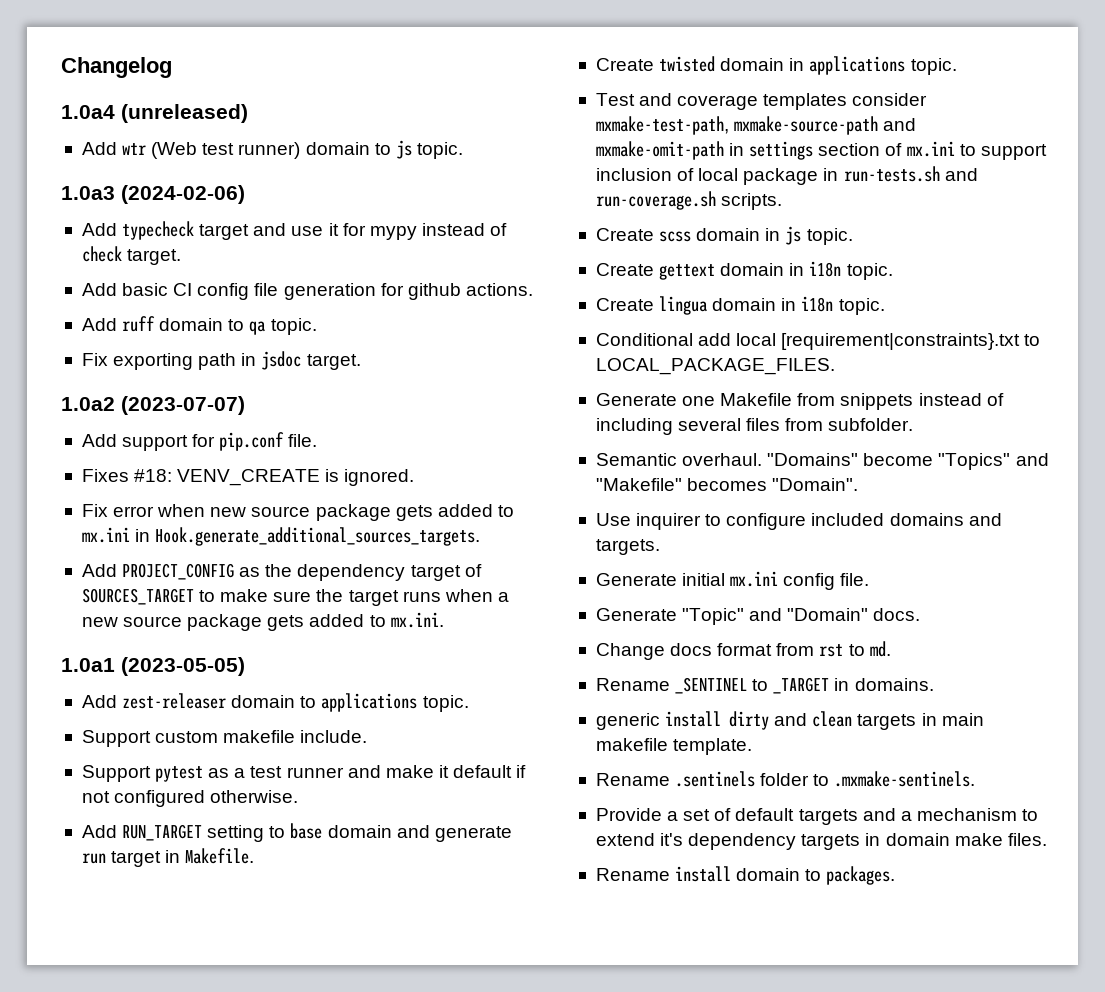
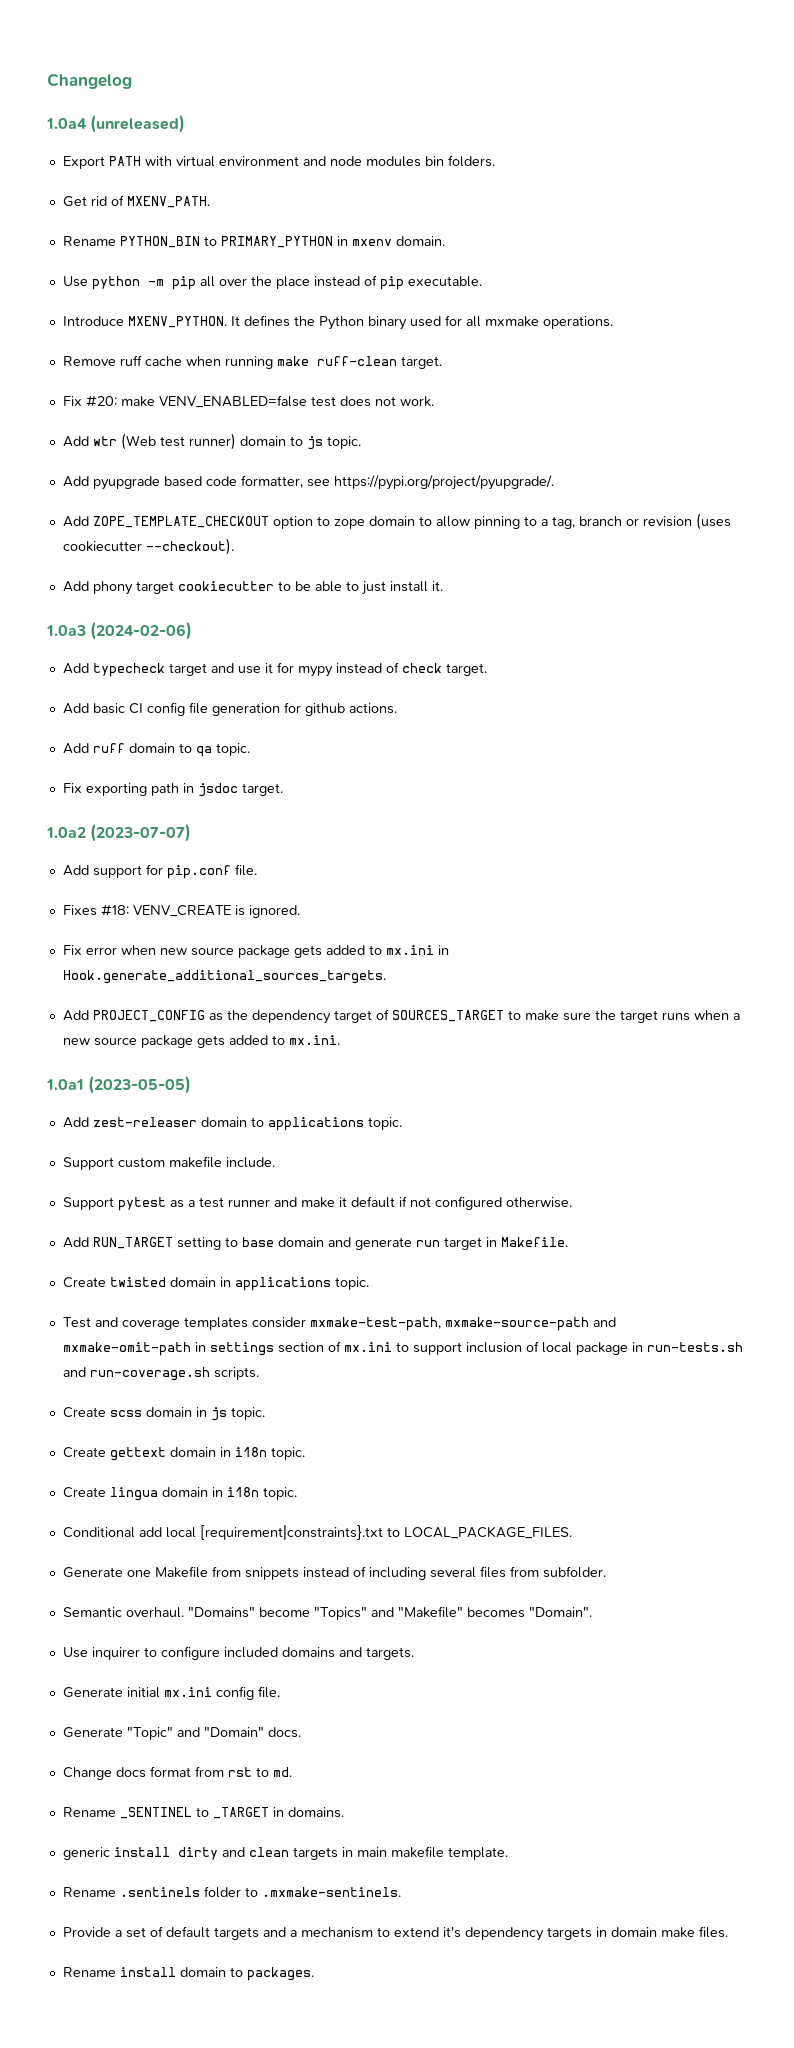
+ Export PATH with virtual environment and node modules bin folders.
+ Get rid of MXENV_PATH.
+ Rename PYTHON_BIN to PRIMARY_PYTHON in mxenv domain.
+ Use python -m pip all over the place instead of pip executable.
+ Introduce MXENV_PYTHON. It defines the Python binary used for all mxmake operations.
+ Remove ruff cache when running make ruff-clean target.
+ Fix #20: make VENV_ENABLED=false test does not work.
+ Add pyupgrade based code formatter, see https://pypi.org/project/pyupgrade/.
+ Add ZOPE_TEMPLATE_CHECKOUT option to zope domain to allow pinning to a tag, branch or revision (uses cookiecutter --checkout).
+ Add phony target cookiecutter to be able to just install it.

